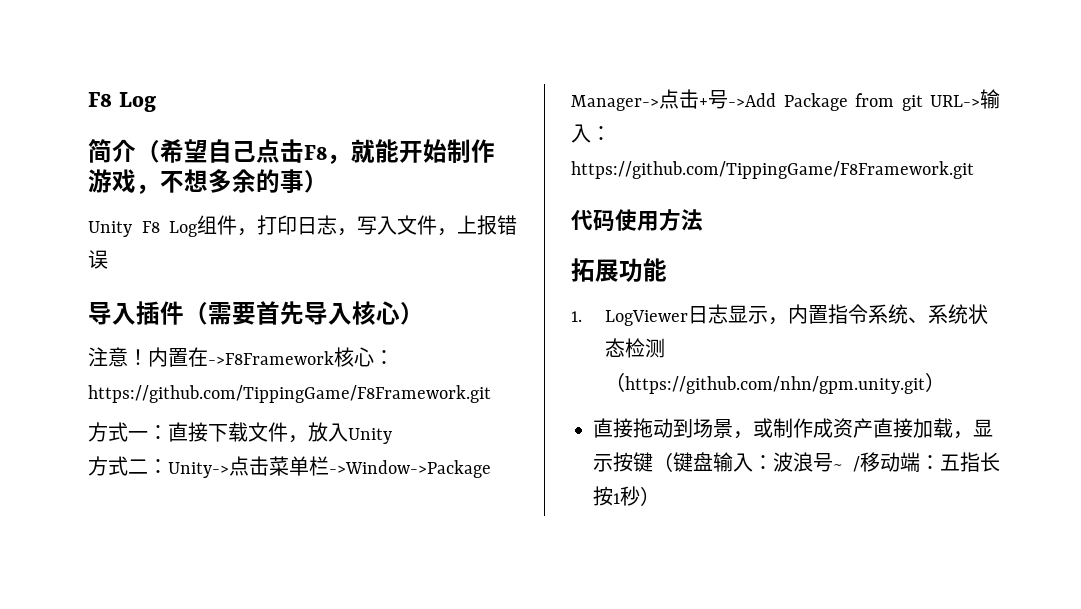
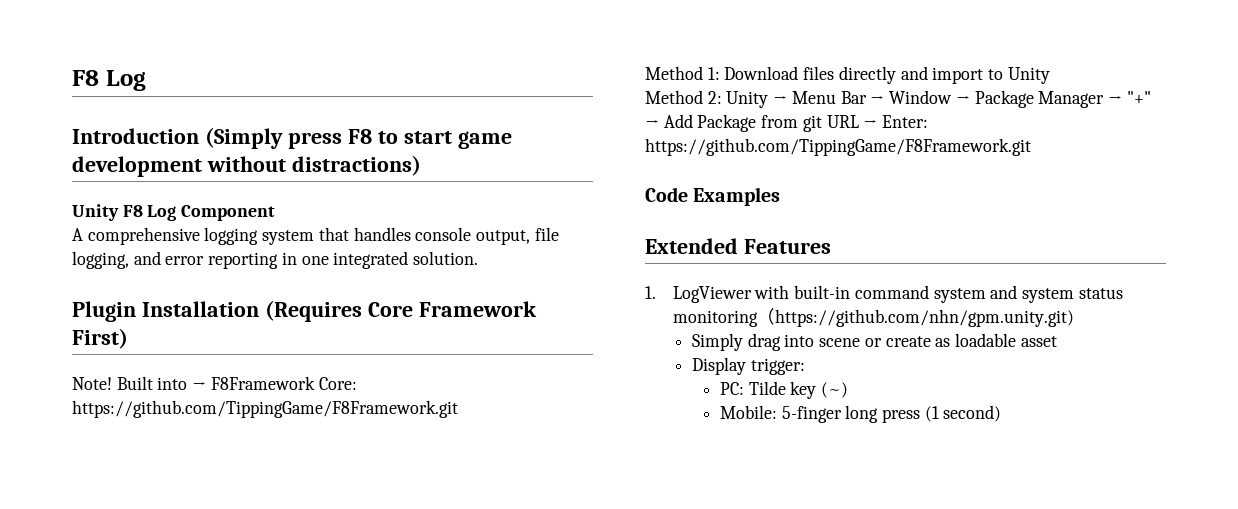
- 简介（希望自己点击F8，就能开始制作游戏，不想多余的事）
- Unity F8 Log组件，打印日志，写入文件，上报错误
- 导入插件（需要首先导入核心）
- 注意！内置在->F8Framework核心：https://github.com/TippingGame/F8Framework.git
- 方式一：直接下载文件，放入Unity
- 方式二：Unity->点击菜单栏->Window->Package Manager->点击+号->Add Package from git URL->输入：https://github.com/TippingGame/F8Framework.git
- 代码使用方法
- 拓展功能
- 1. LogViewer日志显示，内置指令系统、系统状态检测（https://github.com/nhn/gpm.unity.git）
- 直接拖动到场景，或制作成资产直接加载，显示按键（键盘输入：波浪号~ /移动端：五指长按1秒）
+ Introduction (Simply press F8 to start game development without distractions)
+ Unity F8 Log Component
+ A comprehensive logging system that handles console output, file logging, and error reporting in one integrated solution.
+ Plugin Installation (Requires Core Framework First)
+ Note! Built into → F8Framework Core: https://github.com/TippingGame/F8Framework.git
+ Method 1: Download files directly and import to Unity
+ Method 2: Unity → Menu Bar → Window → Package Manager → "+" → Add Package from git URL → Enter: https://github.com/TippingGame/F8Framework.git
+ Code Examples
+ Extended Features
+ 1. LogViewer with built-in command system and system status monitoring（https://github.com/nhn/gpm.unity.git)
+ Simply drag into scene or create as loadable asset
+ Display trigger:
+ PC: Tilde key (~)
+ Mobile: 5-finger long press (1 second)

